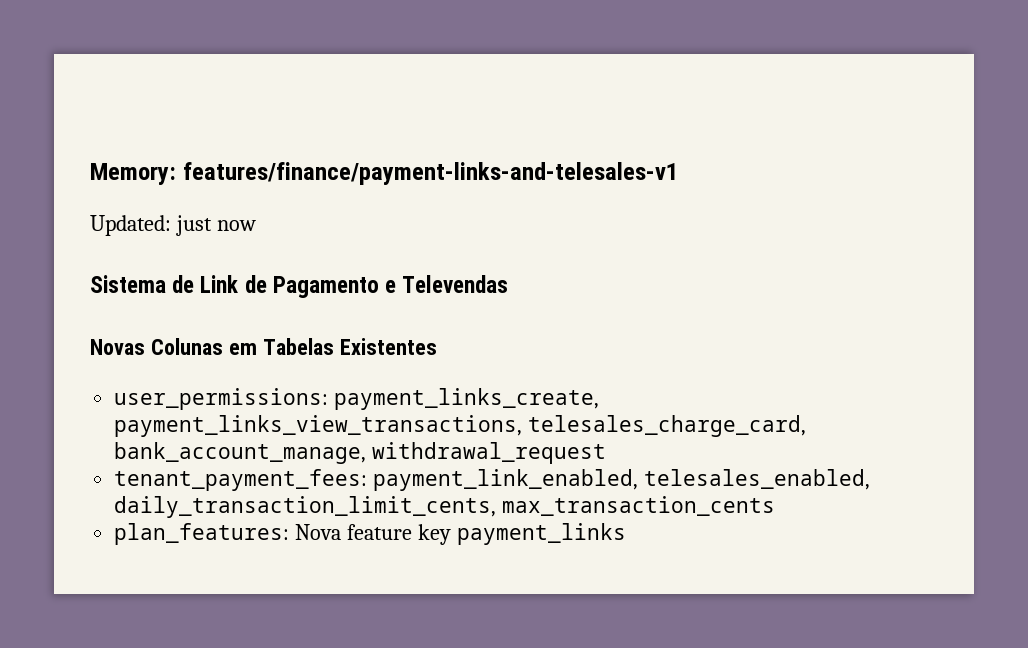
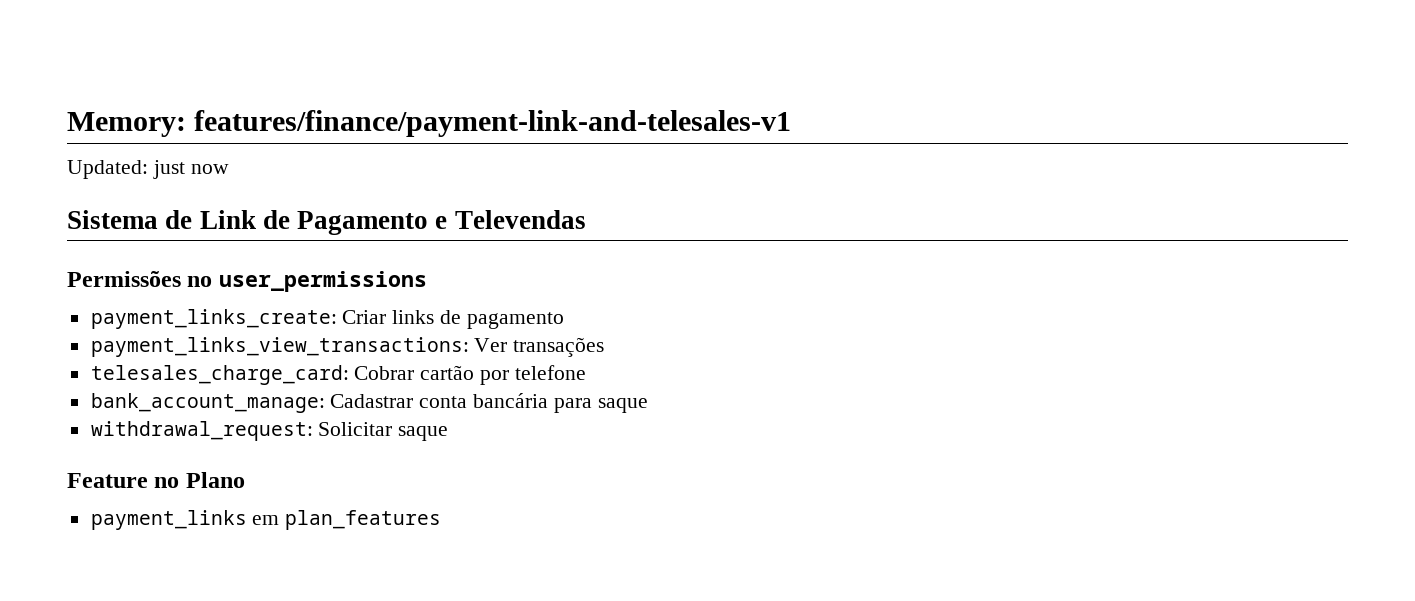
- Memory: features/finance/payment-links-and-telesales-v1
+ Memory: features/finance/payment-link-and-telesales-v1
- Novas Colunas em Tabelas Existentes
- user_permissions: payment_links_create, payment_links_view_transactions, telesales_charge_card, bank_account_manage, withdrawal_request
- tenant_payment_fees: payment_link_enabled, telesales_enabled, daily_transaction_limit_cents, max_transaction_cents
- plan_features: Nova feature key payment_links
+ Permissões no user_permissions
+ payment_links_create: Criar links de pagamento
+ payment_links_view_transactions: Ver transações
+ telesales_charge_card: Cobrar cartão por telefone
+ bank_account_manage: Cadastrar conta bancária para saque
+ withdrawal_request: Solicitar saque
+ Feature no Plano
+ payment_links em plan_features

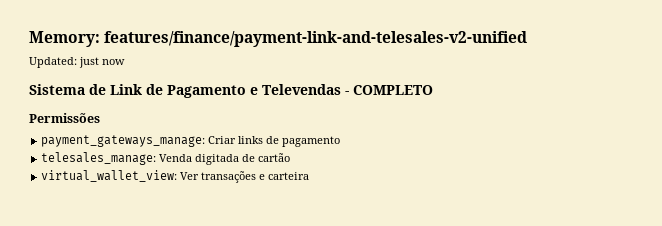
- Memory: features/finance/payment-link-and-telesales-v1
+ Memory: features/finance/payment-link-and-telesales-v2-unified
- Sistema de Link de Pagamento e Televendas
+ Sistema de Link de Pagamento e Televendas - COMPLETO
- Permissões no user_permissions
- payment_links_create: Criar links de pagamento
+ Permissões
+ payment_gateways_manage: Criar links de pagamento
- payment_links_view_transactions: Ver transações
- telesales_charge_card: Cobrar cartão por telefone
- bank_account_manage: Cadastrar conta bancária para saque
- withdrawal_request: Solicitar saque
- Feature no Plano
- payment_links em plan_features
+ telesales_manage: Venda digitada de cartão
+ virtual_wallet_view: Ver transações e carteira

